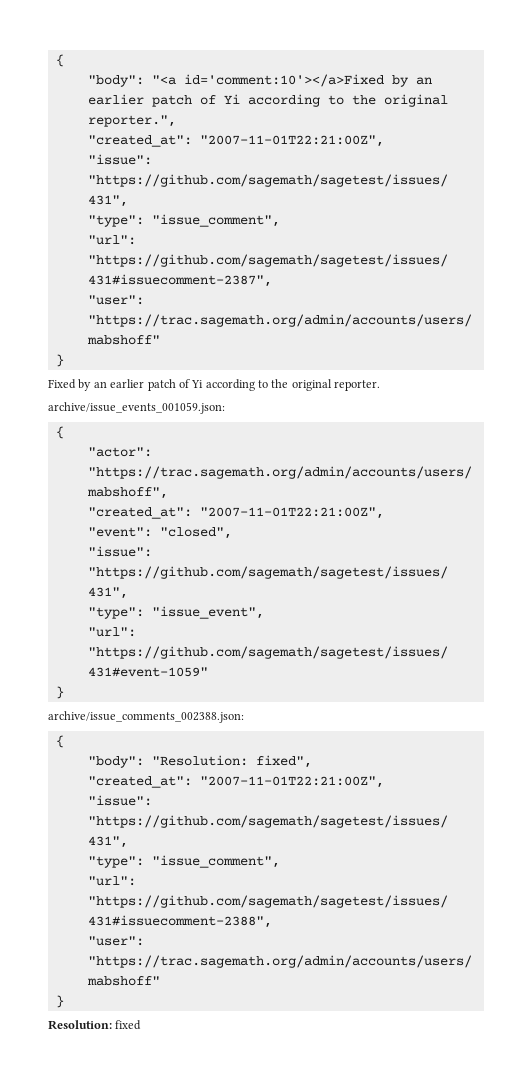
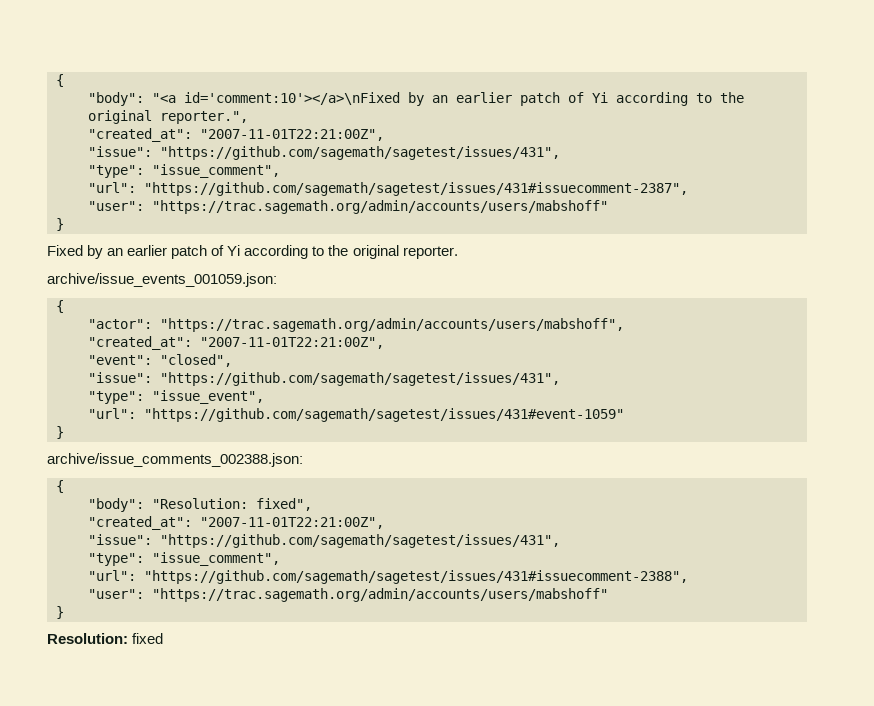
- "body": "<a id='comment:10'></a>Fixed by an earlier patch of Yi according to the original reporter.",
+ "body": "<a id='comment:10'></a>\nFixed by an earlier patch of Yi according to the original reporter.",

